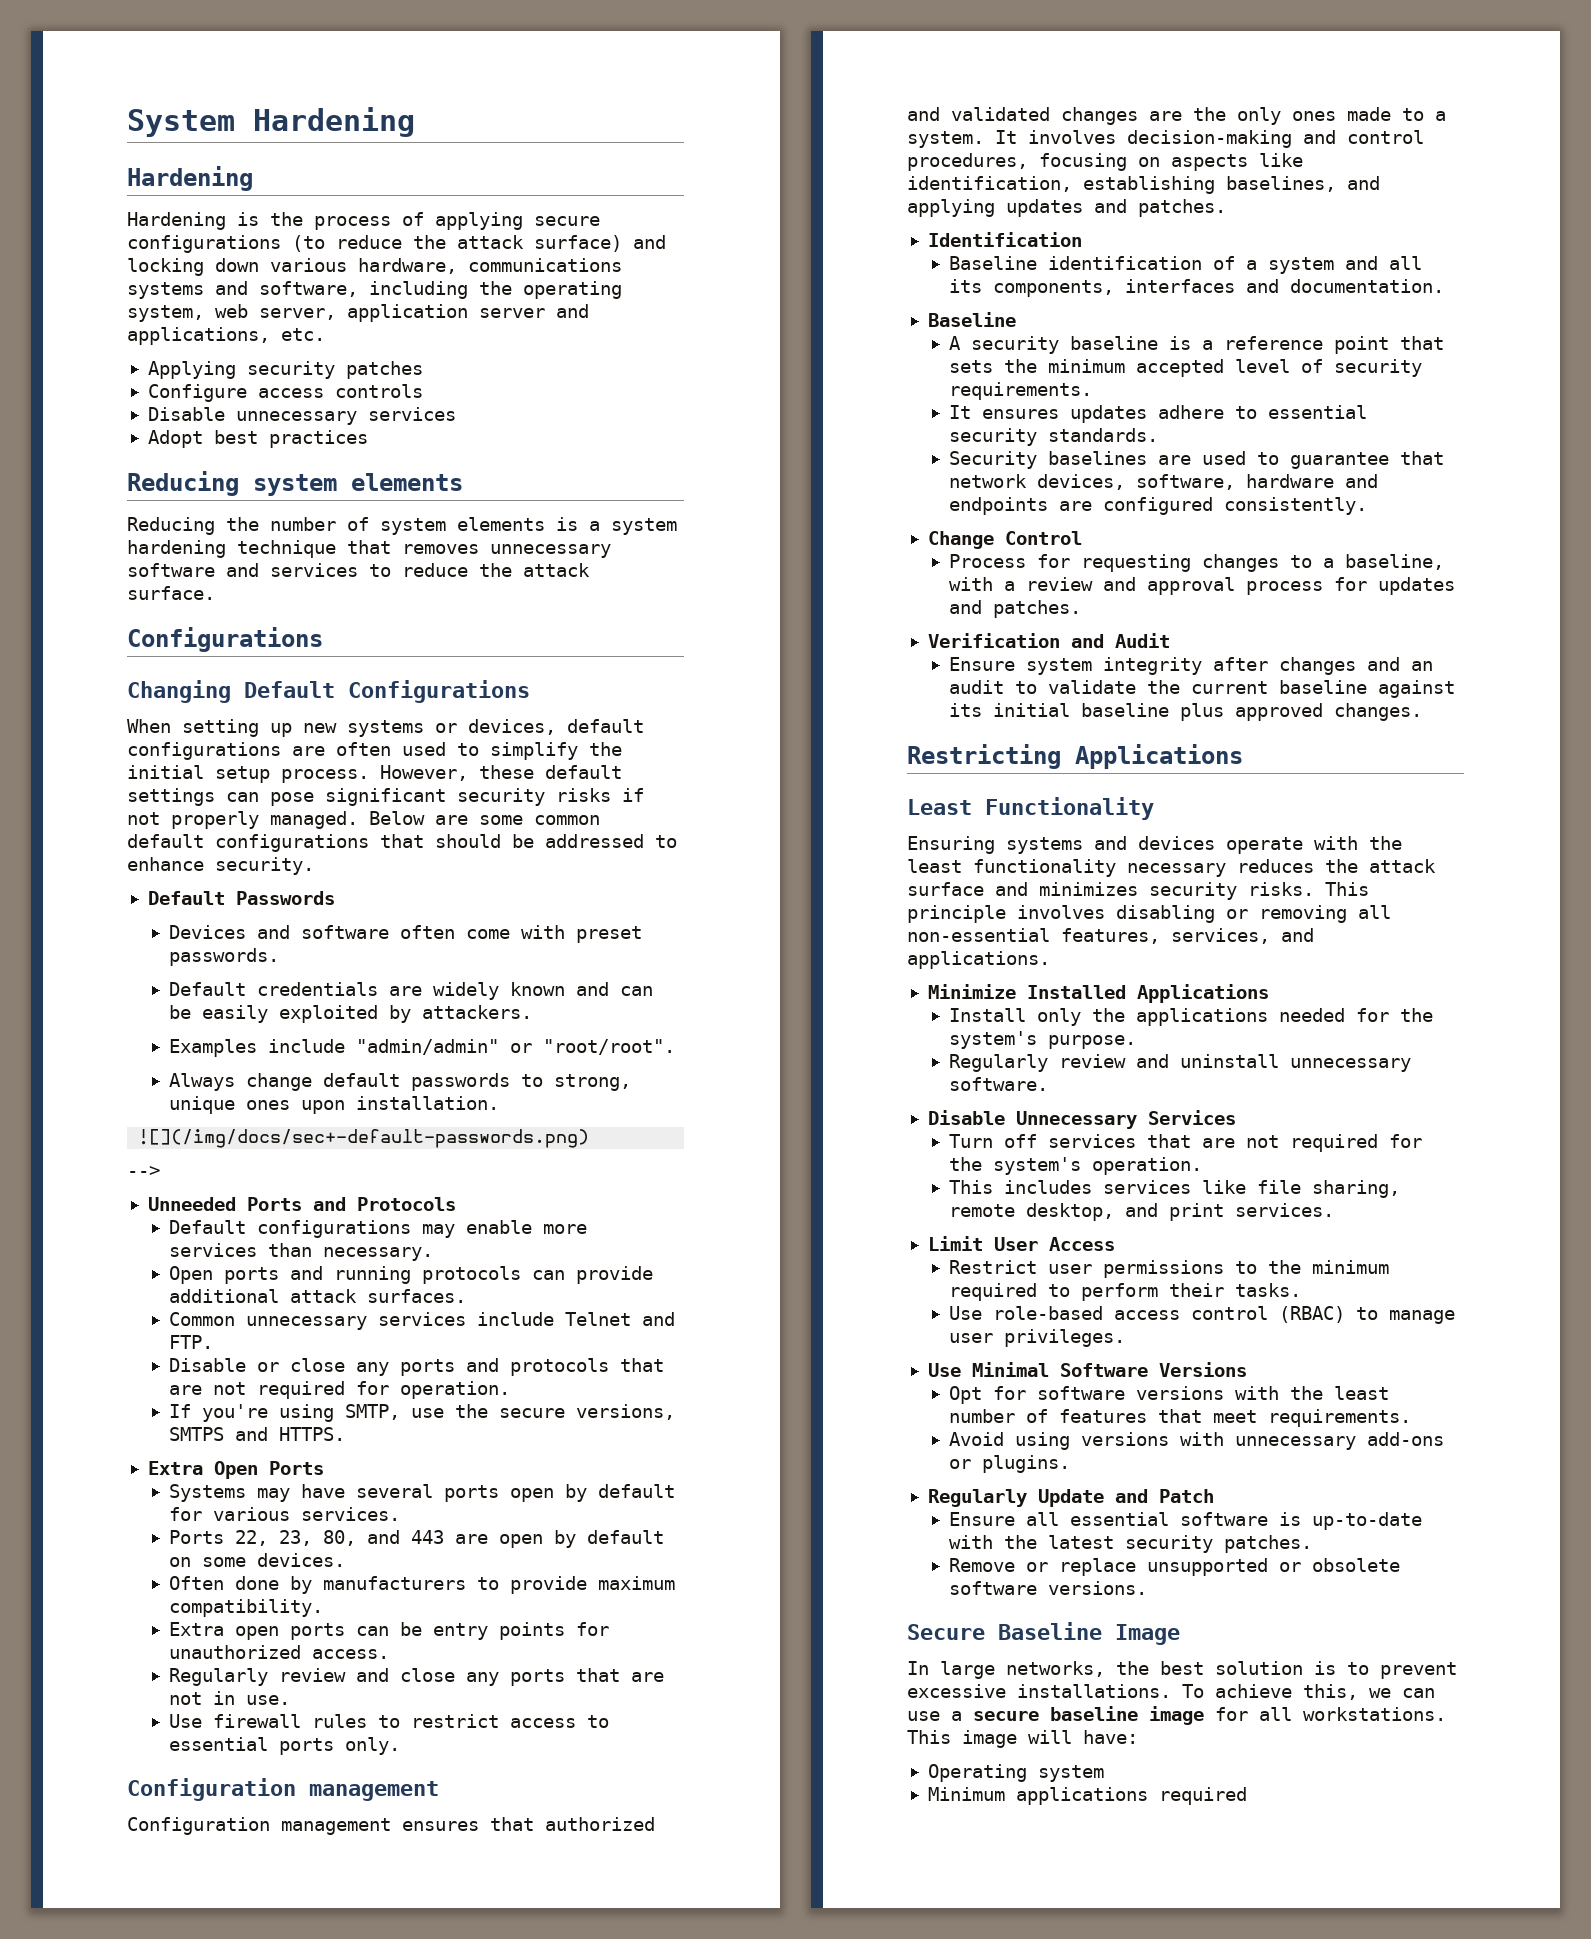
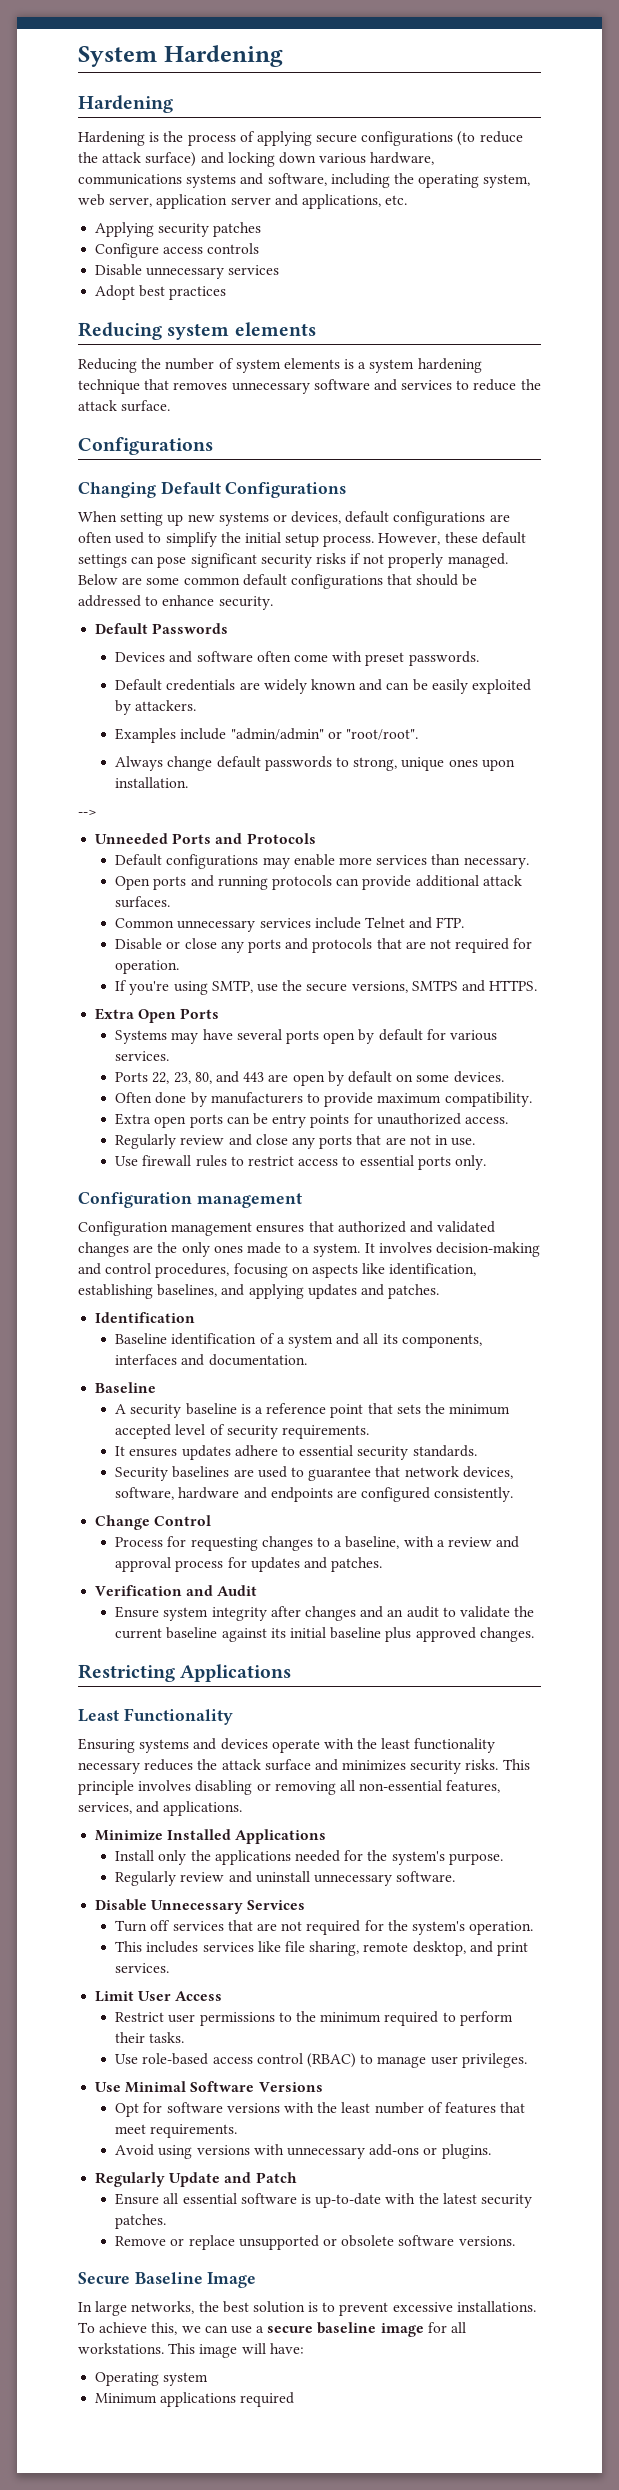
- ![](/img/docs/sec+-default-passwords.png)

